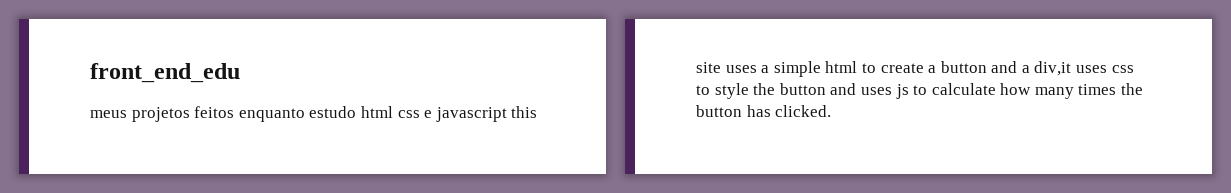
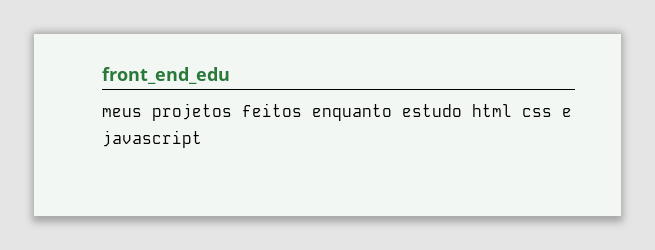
- meus projetos feitos enquanto estudo html css e javascript this site uses a simple html to create a button and a div,it uses css to style the button and uses js to calculate how many times the button has clicked.
+ meus projetos feitos enquanto estudo html css e javascript

